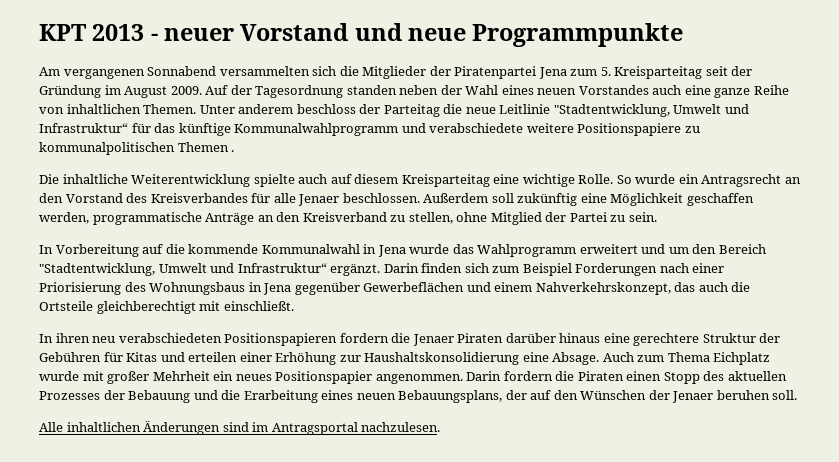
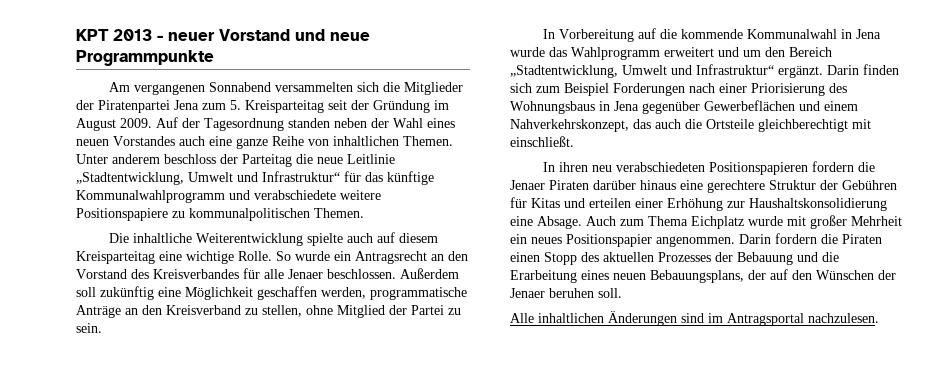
- Unter anderem beschloss der Parteitag die neue Leitlinie "Stadtentwicklung, Umwelt und Infrastruktur“ für das künftige Kommunalwahlprogramm und verabschiedete weitere Positionspapiere zu kommunalpolitischen Themen .
+ Unter anderem beschloss der Parteitag die neue Leitlinie „Stadtentwicklung, Umwelt und Infrastruktur“ für das künftige Kommunalwahlprogramm und verabschiedete weitere Positionspapiere zu kommunalpolitischen Themen.
- In Vorbereitung auf die kommende Kommunalwahl in Jena wurde das Wahlprogramm erweitert und um den Bereich "Stadtentwicklung, Umwelt und Infrastruktur“ ergänzt.
+ In Vorbereitung auf die kommende Kommunalwahl in Jena wurde das Wahlprogramm erweitert und um den Bereich „Stadtentwicklung, Umwelt und Infrastruktur“ ergänzt.

